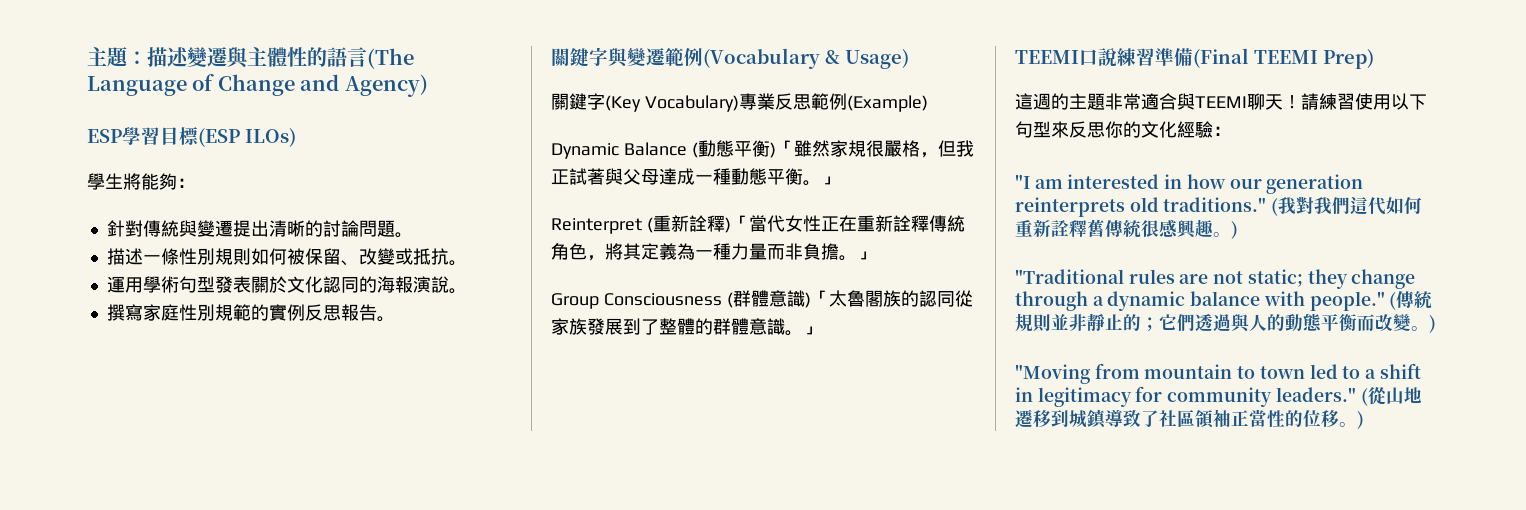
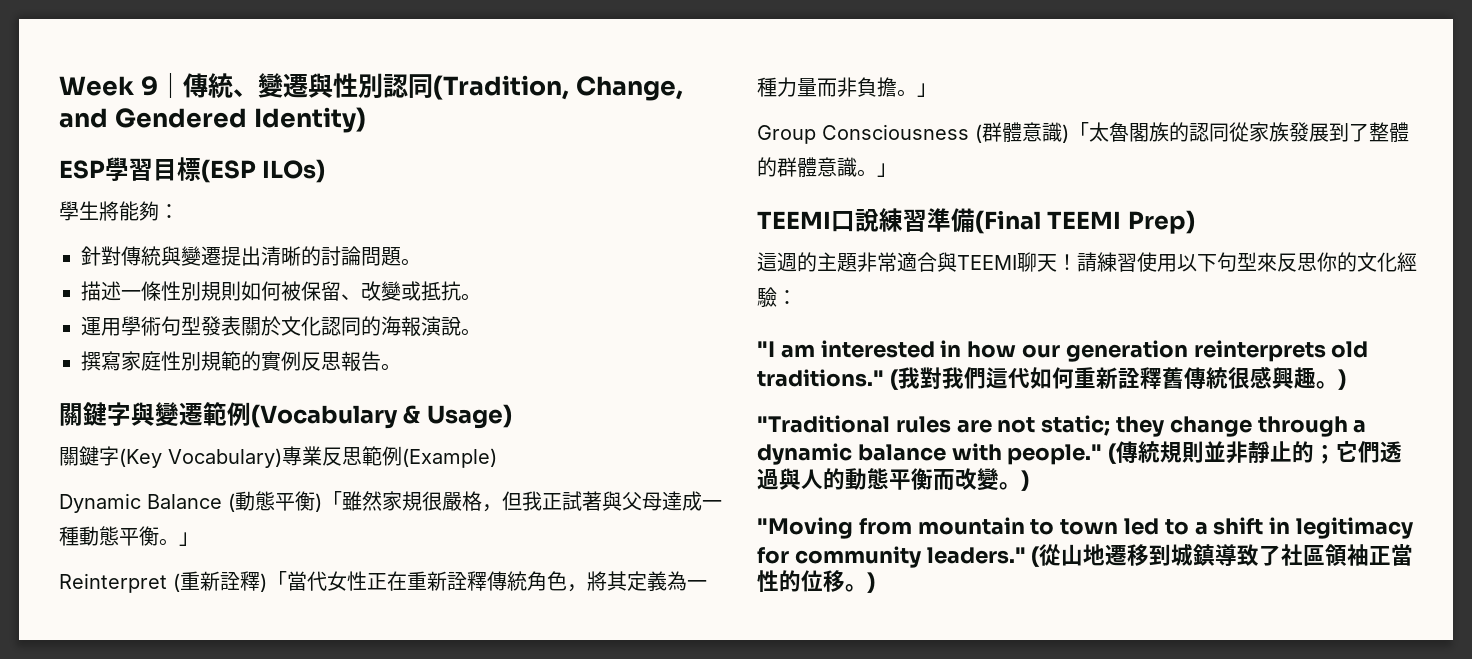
- 主題：描述變遷與主體性的語言(The Language of Change and Agency)
+ Week 9｜傳統、變遷與性別認同(Tradition, Change, and Gendered Identity)

